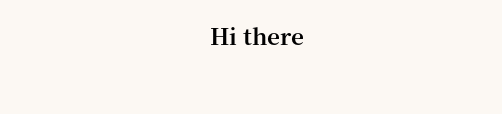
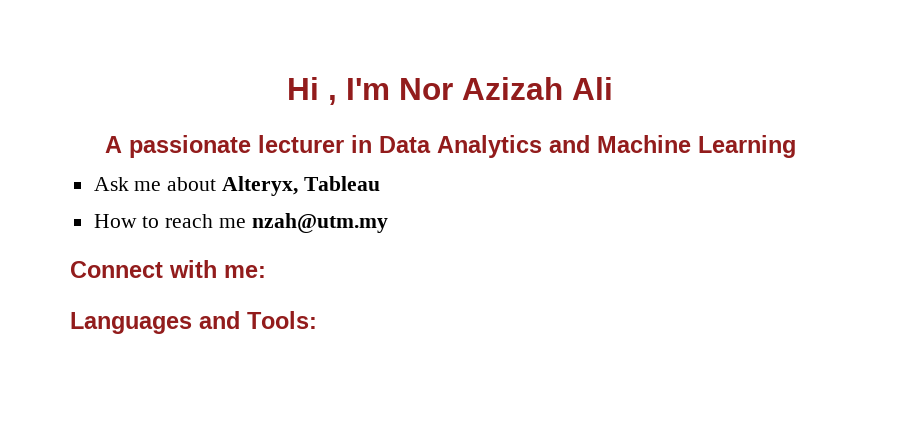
- Hi there
+ Hi , I'm Nor Azizah Ali
+ A passionate lecturer in Data Analytics and Machine Learning
+ Ask me about Alteryx, Tableau
+ How to reach me nzah@utm.my
+ Connect with me:
+ Languages and Tools:

